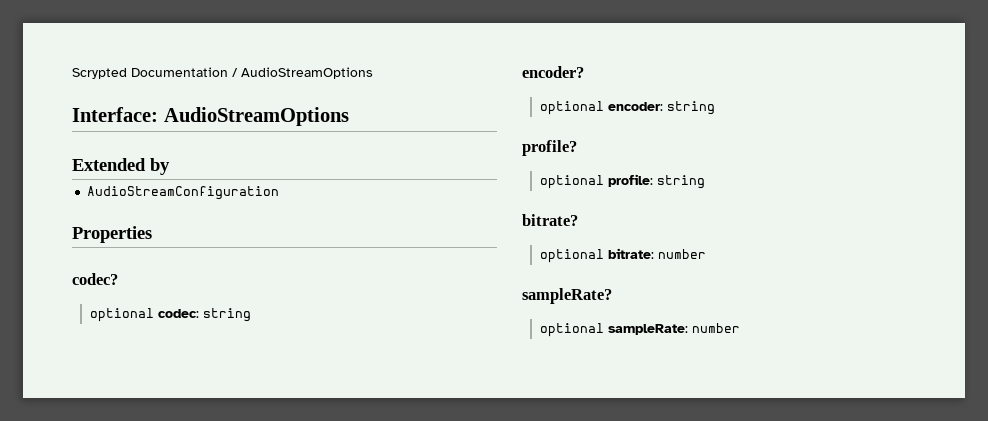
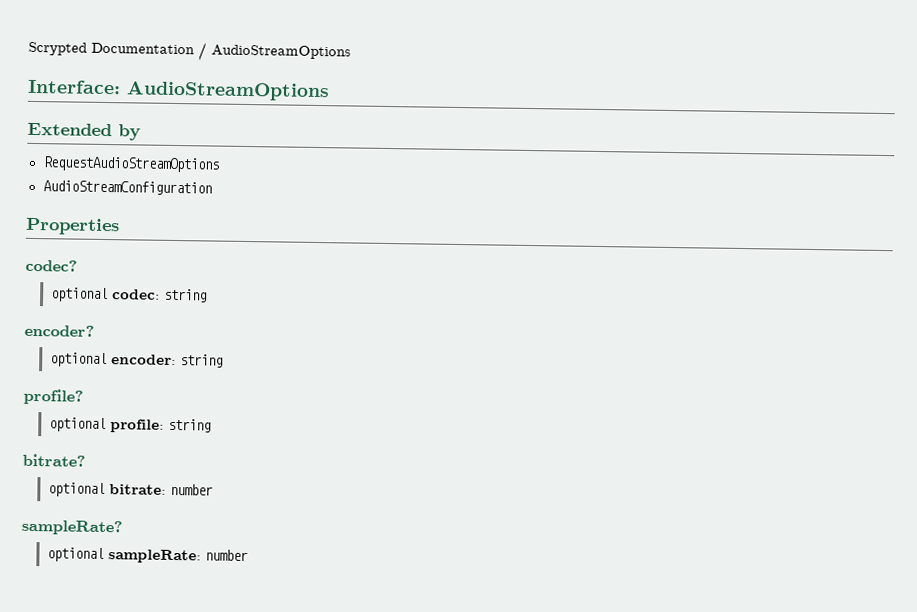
+ RequestAudioStreamOptions

